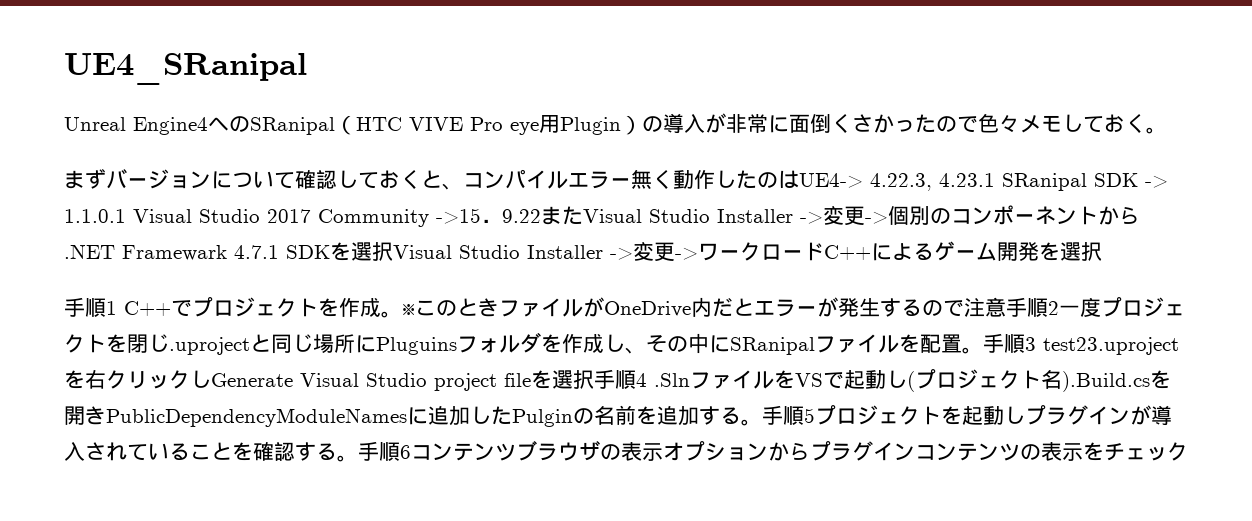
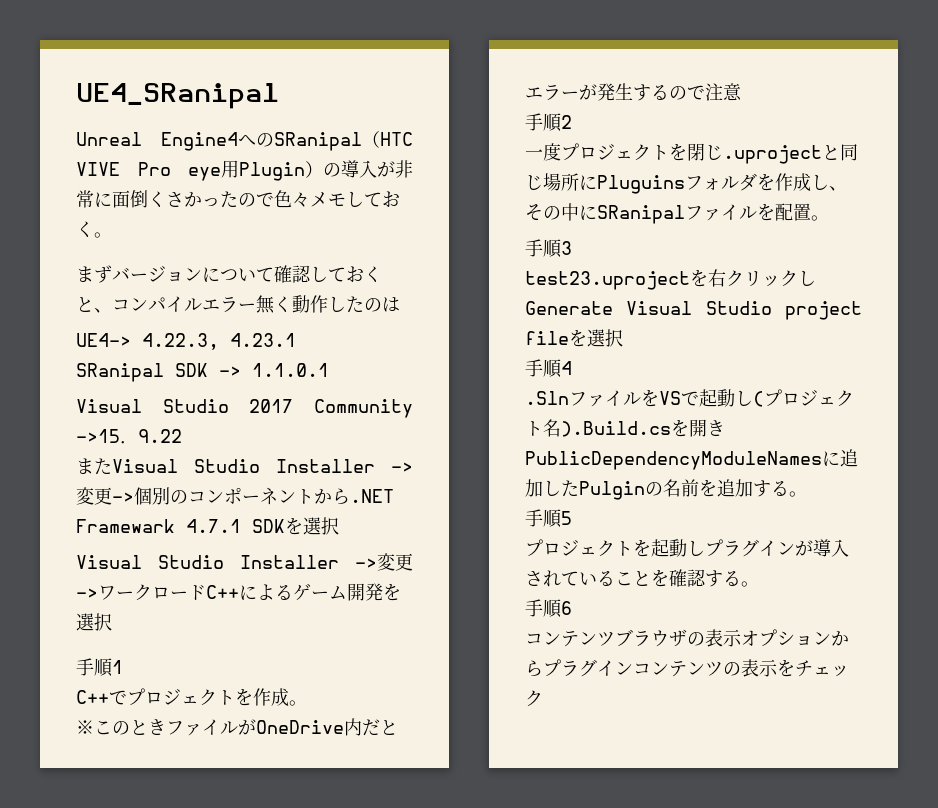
- まずバージョンについて確認しておくと、コンパイルエラー無く動作したのはUE4-> 4.22.3, 4.23.1 SRanipal SDK -> 1.1.0.1 Visual Studio 2017 Community ->15．9.22またVisual Studio Installer ->変更->個別のコンポーネントから.NET Framewark 4.7.1 SDKを選択Visual Studio Installer ->変更->ワークロードC++によるゲーム開発を選択
+ まずバージョンについて確認しておくと、コンパイルエラー無く動作したのは
+ UE4-> 4.22.3, 4.23.1
+ SRanipal SDK -> 1.1.0.1
+ Visual Studio 2017 Community ->15．9.22
+ またVisual Studio Installer ->変更->個別のコンポーネントから.NET Framewark 4.7.1 SDKを選択
+ Visual Studio Installer ->変更->ワークロードC++によるゲーム開発を選択
- 手順1 C++でプロジェクトを作成。※このときファイルがOneDrive内だとエラーが発生するので注意手順2一度プロジェクトを閉じ.uprojectと同じ場所にPluguinsフォルダを作成し、その中にSRanipalファイルを配置。手順3 test23.uprojectを右クリックしGenerate Visual Studio project fileを選択手順4 .SlnファイルをVSで起動し(プロジェクト名).Build.csを開きPublicDependencyModuleNamesに追加したPulginの名前を追加する。手順5プロジェクトを起動しプラグインが導入されていることを確認する。手順6コンテンツブラウザの表示オプションからプラグインコンテンツの表示をチェック
+ 手順1
+ C++でプロジェクトを作成。
+ ※このときファイルがOneDrive内だとエラーが発生するので注意
+ 手順2
+ 一度プロジェクトを閉じ.uprojectと同じ場所にPluguinsフォルダを作成し、その中にSRanipalファイルを配置。
+ 手順3
+ test23.uprojectを右クリックしGenerate Visual Studio project fileを選択
+ 手順4
+ .SlnファイルをVSで起動し(プロジェクト名).Build.csを開きPublicDependencyModuleNamesに追加したPulginの名前を追加する。
+ 手順5
+ プロジェクトを起動しプラグインが導入されていることを確認する。
+ 手順6
+ コンテンツブラウザの表示オプションからプラグインコンテンツの表示をチェック

